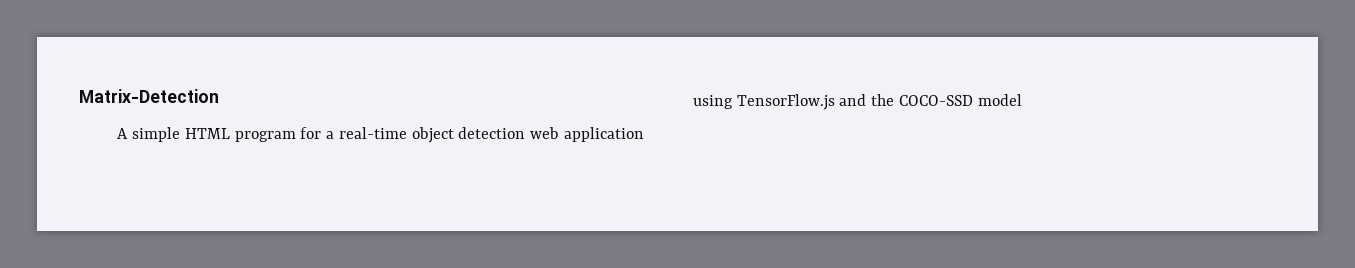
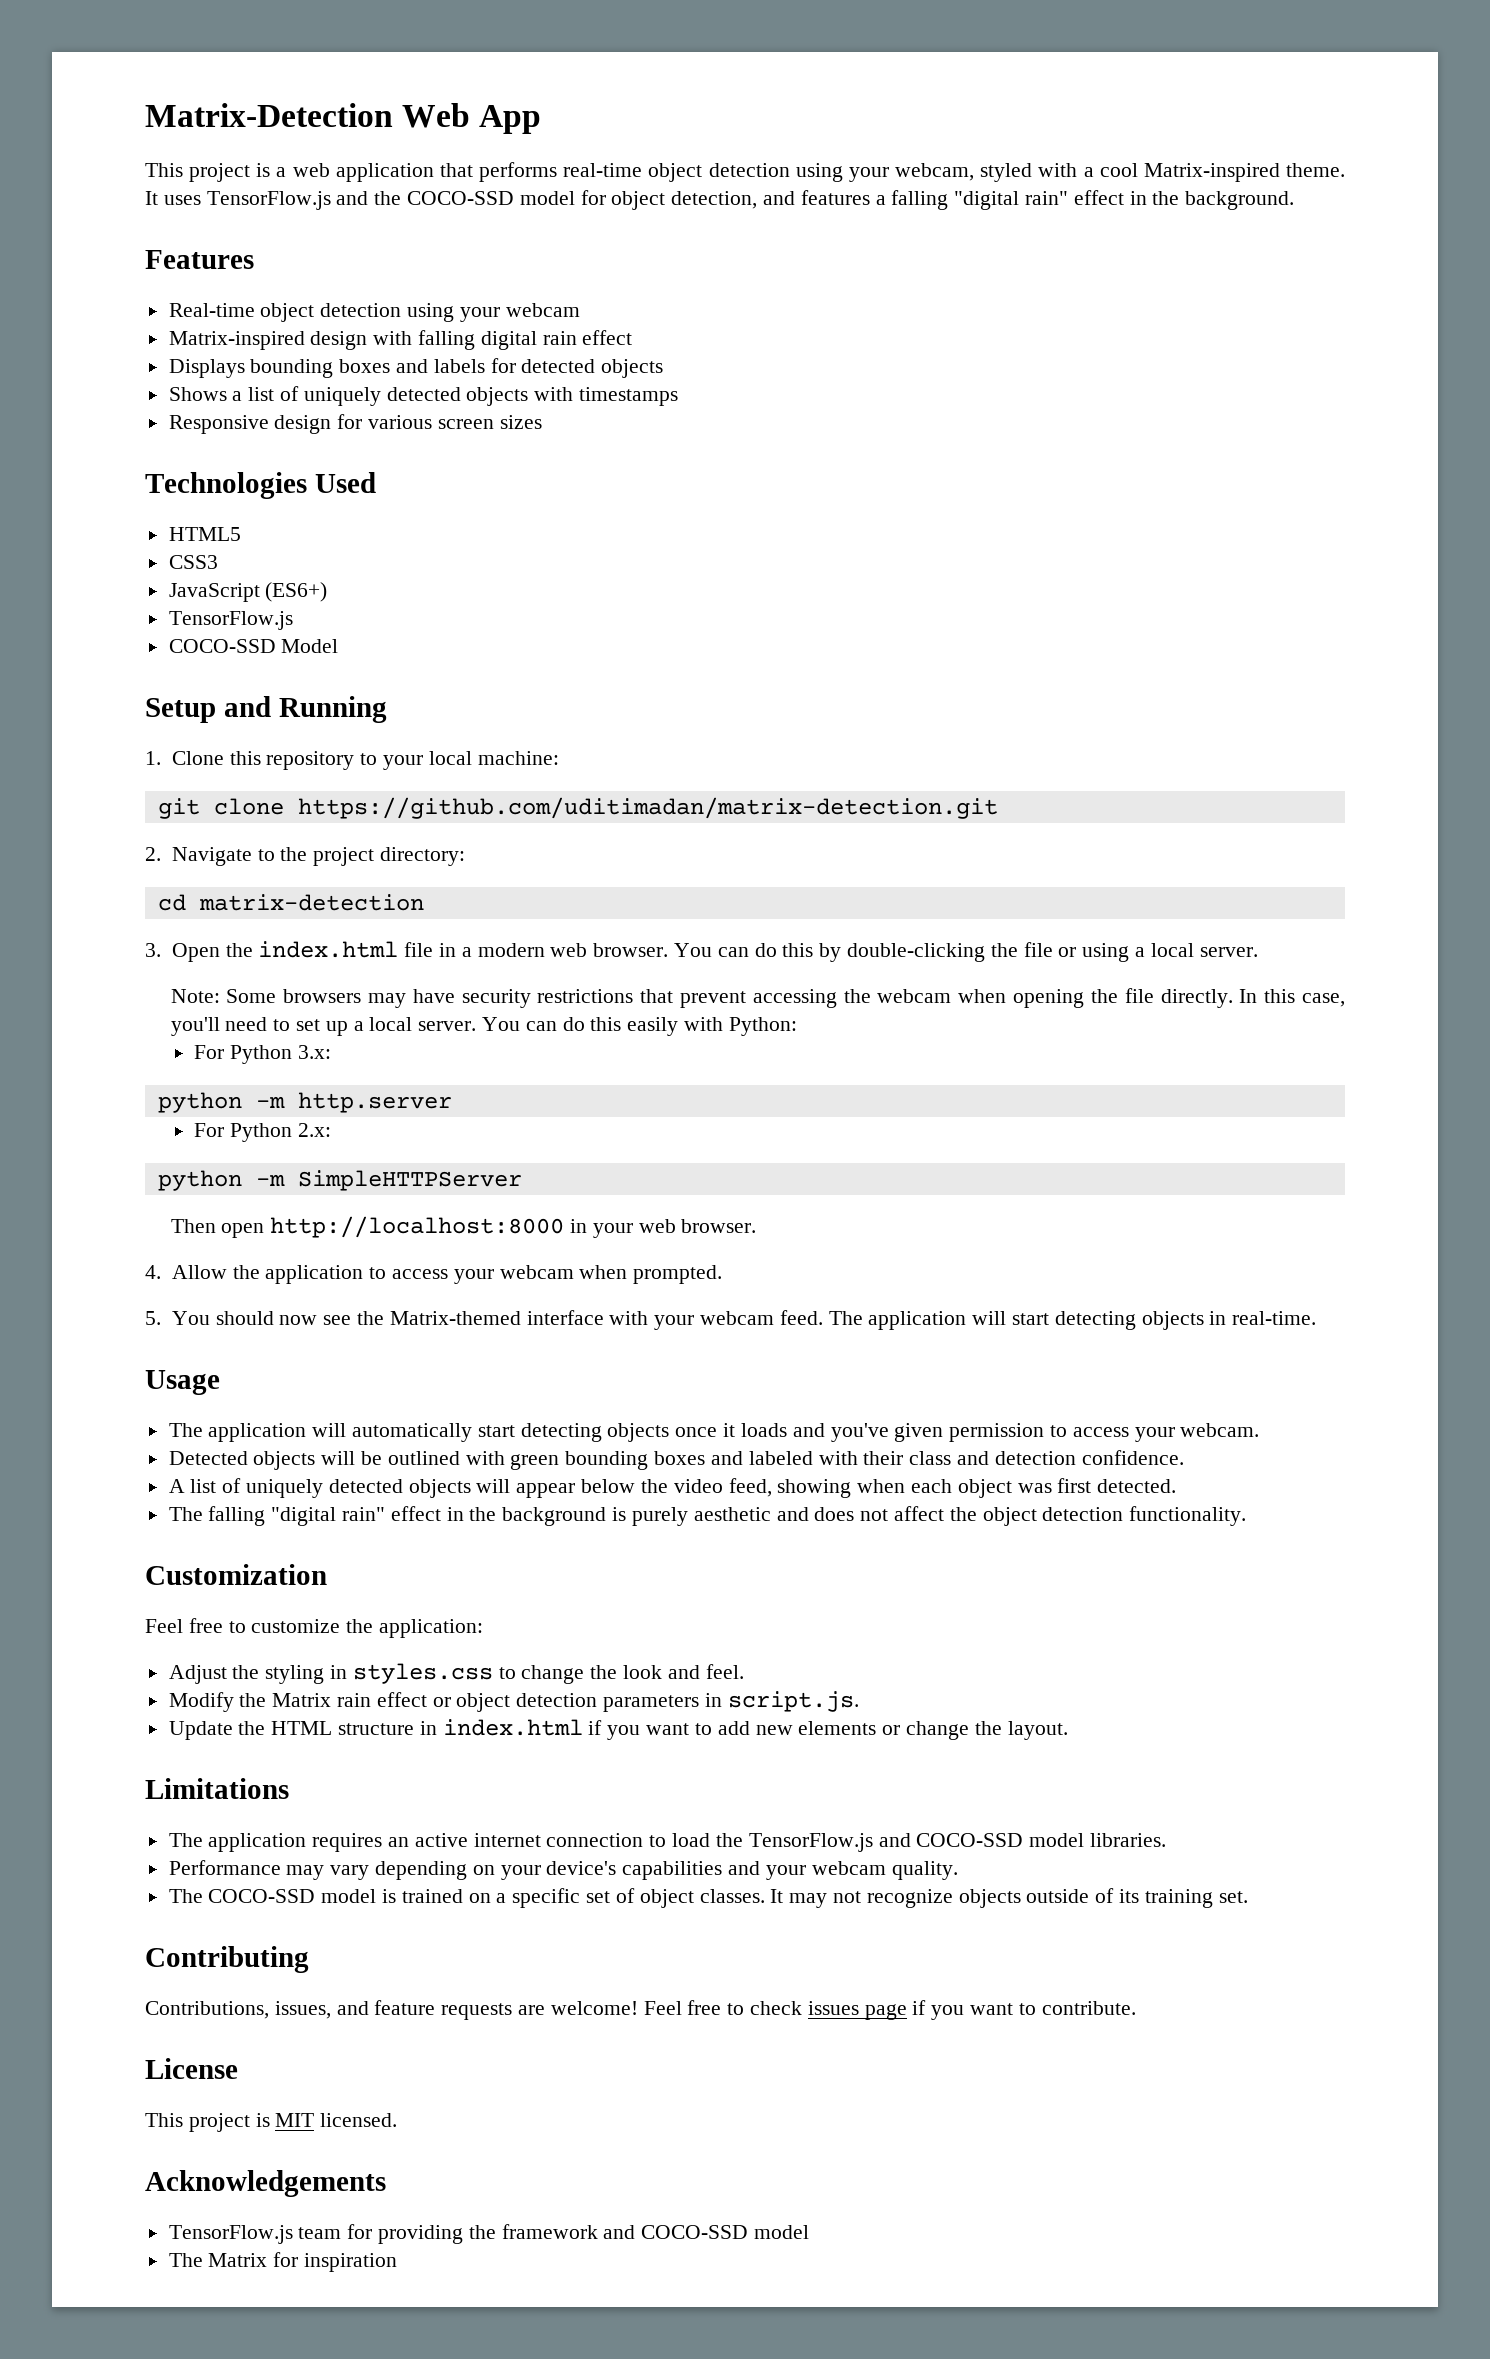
- Matrix-Detection
- A simple HTML program for a real-time object detection web application using TensorFlow.js and the COCO-SSD model
+ Matrix-Detection Web App
+ This project is a web application that performs real-time object detection using your webcam, styled with a cool Matrix-inspired theme. It uses TensorFlow.js and the COCO-SSD model for object detection, and features a falling "digital rain" effect in the background.
+ Features
+ Real-time object detection using your webcam
+ Matrix-inspired design with falling digital rain effect
+ Displays bounding boxes and labels for detected objects
+ Shows a list of uniquely detected objects with timestamps
+ Responsive design for various screen sizes
+ Technologies Used
+ HTML5
+ CSS3
+ JavaScript (ES6+)
+ TensorFlow.js
+ COCO-SSD Model
+ Setup and Running
+ 1. Clone this repository to your local machine:
+ git clone https://github.com/uditimadan/matrix-detection.git
+ 2. Navigate to the project directory:
+ cd matrix-detection
+ 3. Open the index.html file in a modern web browser. You can do this by double-clicking the file or using a local server.
+ Note: Some browsers may have security restrictions that prevent accessing the webcam when opening the file directly. In this case, you'll need to set up a local server. You can do this easily with Python:
+ For Python 3.x:
+ python -m http.server
+ For Python 2.x:
+ python -m SimpleHTTPServer
+ Then open http://localhost:8000 in your web browser.
+ 4. Allow the application to access your webcam when prompted.
+ 5. You should now see the Matrix-themed interface with your webcam feed. The application will start detecting objects in real-time.
+ Usage
+ The application will automatically start detecting objects once it loads and you've given permission to access your webcam.
+ Detected objects will be outlined with green bounding boxes and labeled with their class and detection confidence.
+ A list of uniquely detected objects will appear below the video feed, showing when each object was first detected.
+ The falling "digital rain" effect in the background is purely aesthetic and does not affect the object detection functionality.
+ Customization
+ Feel free to customize the application:
+ Adjust the styling in styles.css to change the look and feel.
+ Modify the Matrix rain effect or object detection parameters in script.js.
+ Update the HTML structure in index.html if you want to add new elements or change the layout.
+ Limitations
+ The application requires an active internet connection to load the TensorFlow.js and COCO-SSD model libraries.
+ Performance may vary depending on your device's capabilities and your webcam quality.
+ The COCO-SSD model is trained on a specific set of object classes. It may not recognize objects outside of its training set.
+ Contributing
+ Contributions, issues, and feature requests are welcome! Feel free to check issues page if you want to contribute.
+ License
+ This project is MIT licensed.
+ Acknowledgements
+ TensorFlow.js team for providing the framework and COCO-SSD model
+ The Matrix for inspiration

